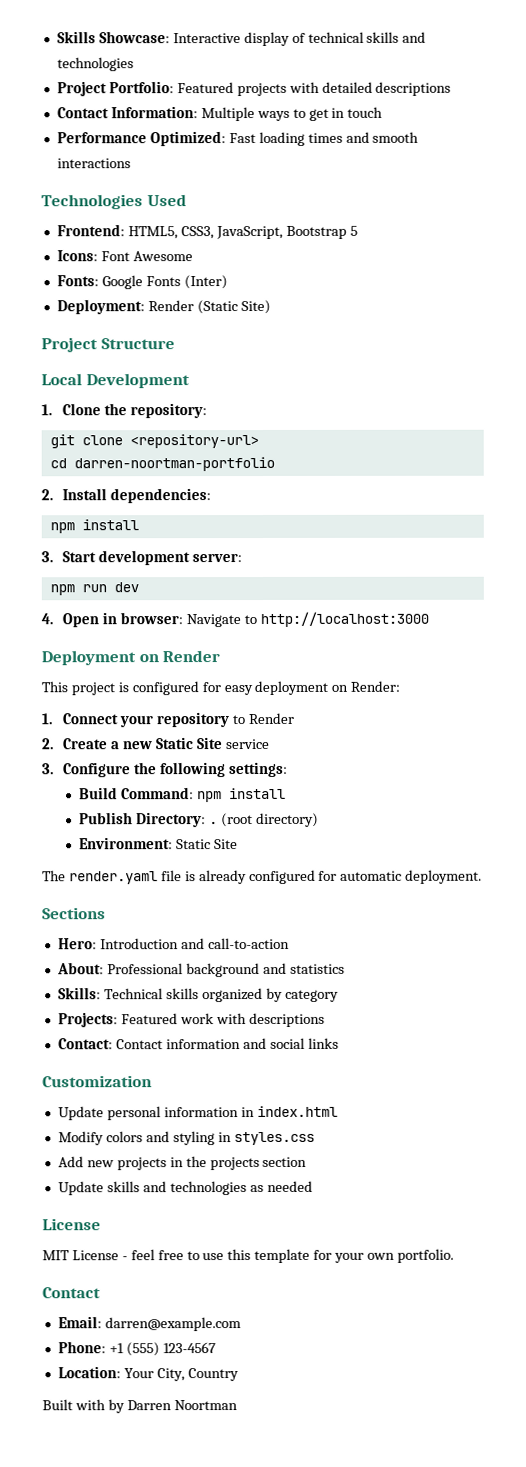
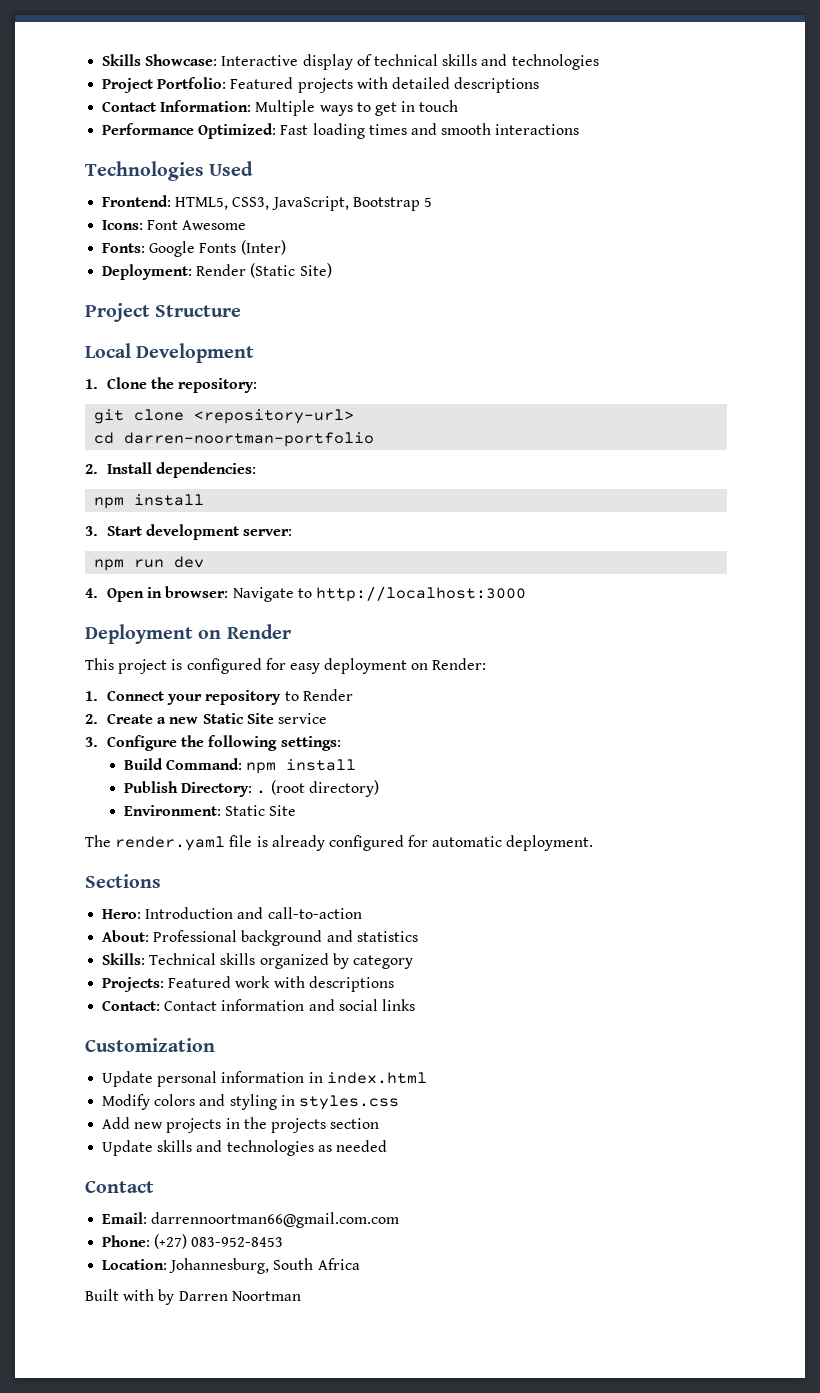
  Update skills and technologies as needed
- License
- MIT License - feel free to use this template for your own portfolio.
- Email: darren@example.com
+ Email: darrennoortman66@gmail.com.com
- Phone: +1 (555) 123-4567
- Location: Your City, Country
+ Phone: (+27) 083-952-8453
+ Location: Johannesburg, South Africa

